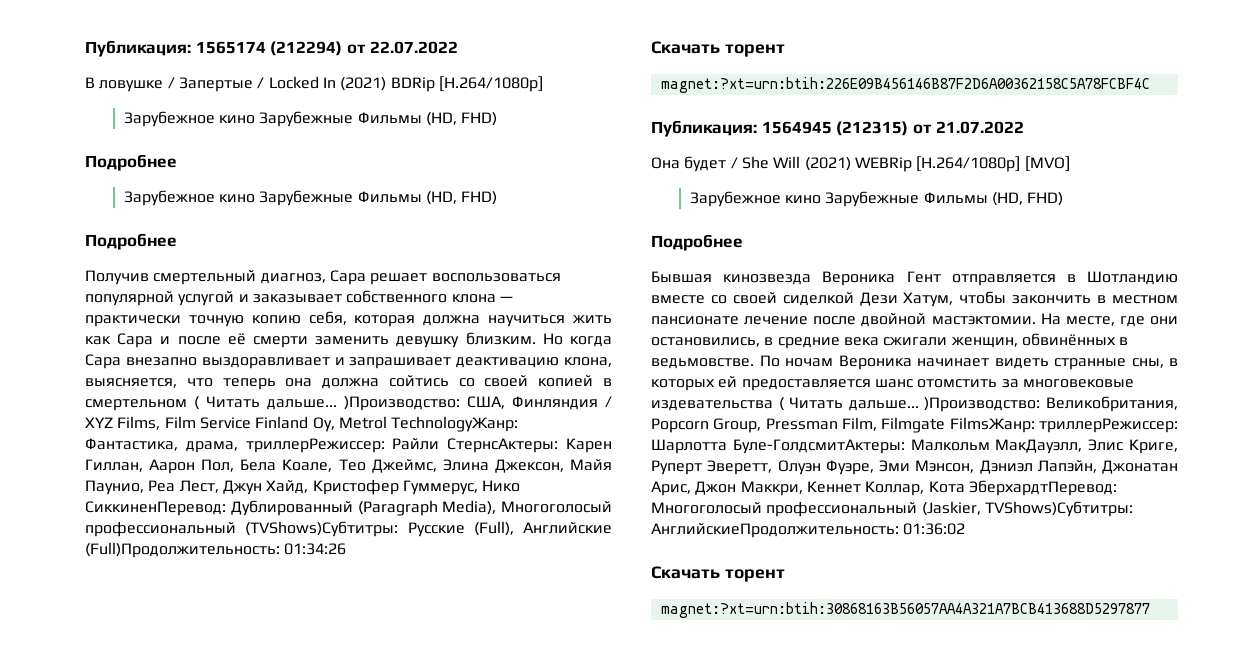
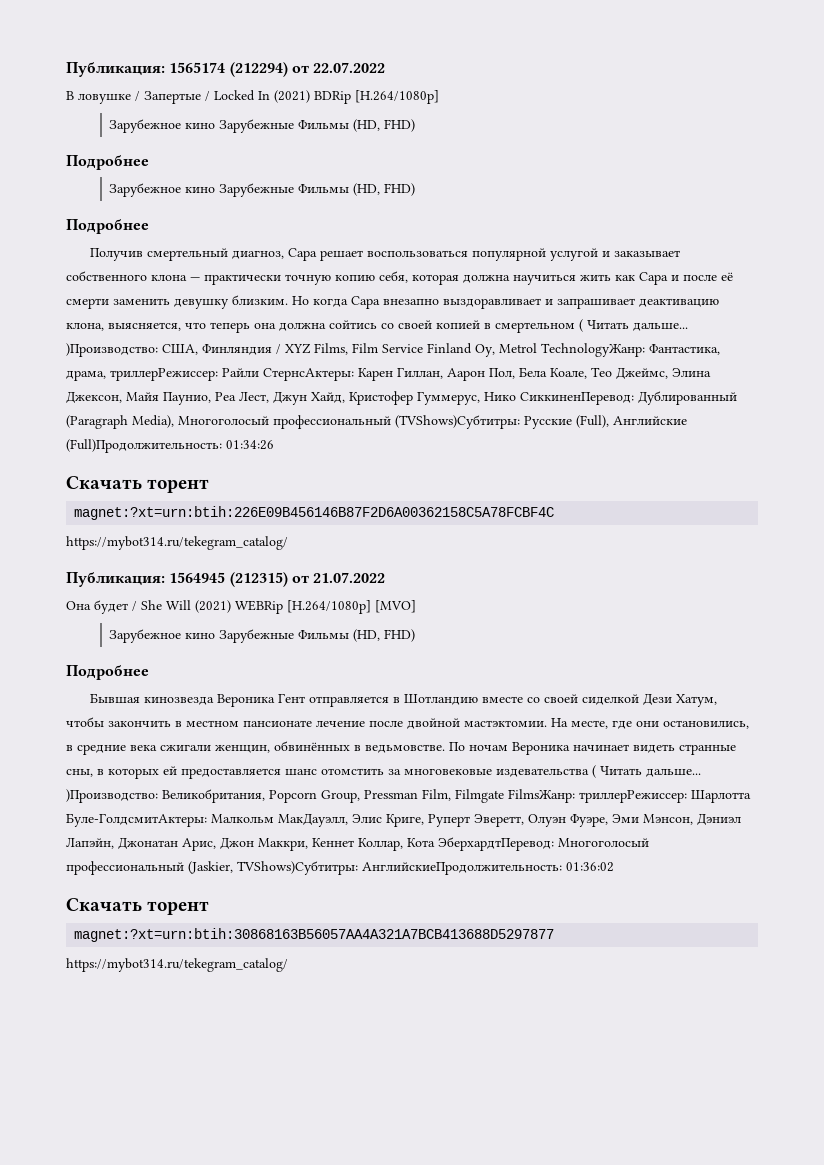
  magnet:?xt=urn:btih:226E09B456146B87F2D6A00362158C5A78FCBF4C
+ https://mybot314.ru/tekegram_catalog/
  magnet:?xt=urn:btih:30868163B56057AA4A321A7BCB413688D5297877
+ https://mybot314.ru/tekegram_catalog/

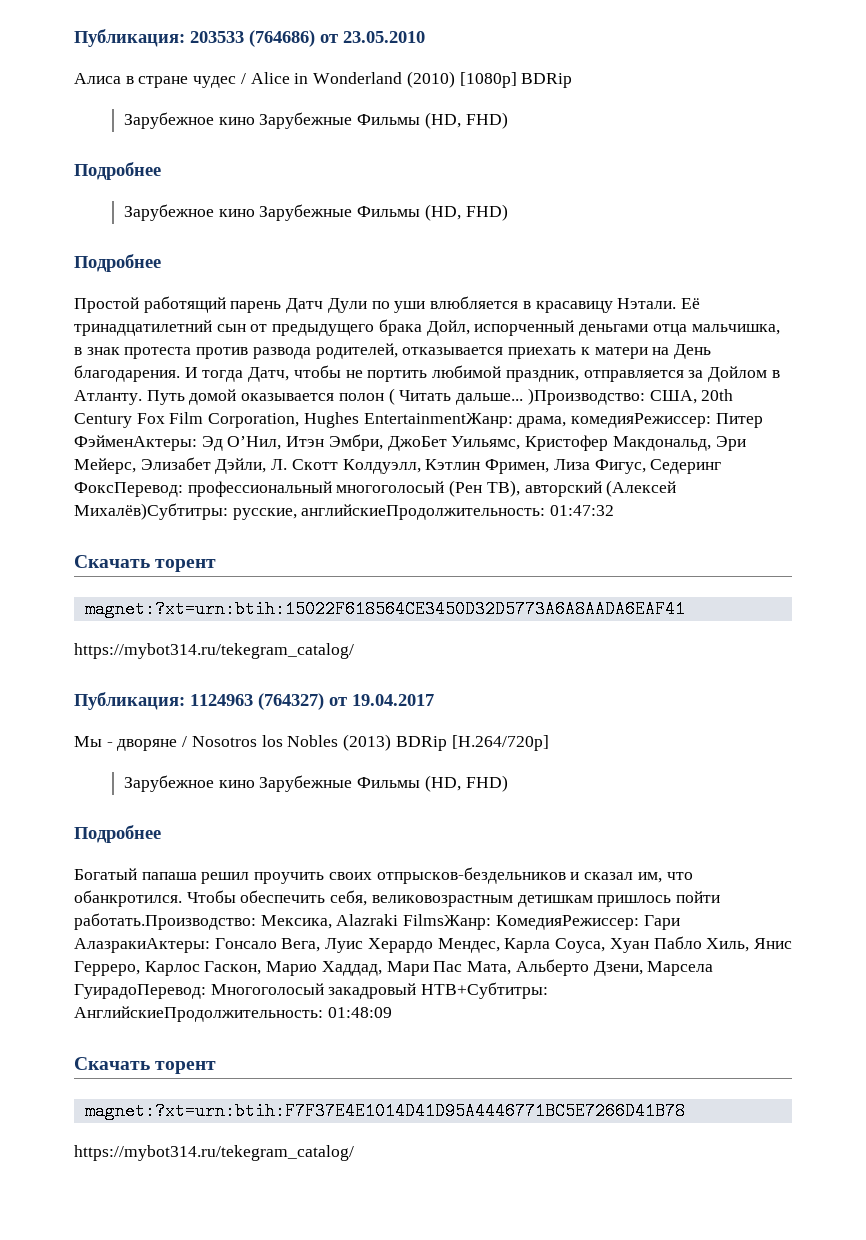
- Публикация: 1565174 (212294) от 22.07.2022
- В ловушке / Запертые / Locked In (2021) BDRip [H.264/1080p]
+ Публикация: 203533 (764686) от 23.05.2010
+ Алиса в стране чудес / Alice in Wonderland (2010) [1080p] BDRip
- Получив смертельный диагноз, Сара решает воспользоваться популярной услугой и заказывает собственного клона — практически точную копию себя, которая должна научиться жить как Сара и после её смерти заменить девушку близким. Но когда Сара внезапно выздоравливает и запрашивает деактивацию клона, выясняется, что теперь она должна сойтись со своей копией в смертельном ( Читать дальше... )Производство: США, Финляндия / XYZ Films, Film Service Finland Oy, Metrol TechnologyЖанр: Фантастика, драма, триллерРежиссер: Райли СтернсАктеры: Карен Гиллан, Аарон Пол, Бела Коале, Тео Джеймс, Элина Джексон, Майя Паунио, Реа Лест, Джун Хайд, Кристофер Гуммерус, Нико СиккиненПеревод: Дублированный (Paragraph Media), Многоголосый профессиональный (TVShows)Субтитры: Русские (Full), Английские (Full)Продолжительность: 01:34:26
+ Простой работящий парень Датч Дули по уши влюбляется в красавицу Нэтали. Её тринадцатилетний сын от предыдущего брака Дойл, испорченный деньгами отца мальчишка, в знак протеста против развода родителей, отказывается приехать к матери на День благодарения. И тогда Датч, чтобы не портить любимой праздник, отправляется за Дойлом в Атланту. Путь домой оказывается полон ( Читать дальше... )Производство: США, 20th Century Fox Film Corporation, Hughes EntertainmentЖанр: драма, комедияРежиссер: Питер ФэйменАктеры: Эд О’Нил, Итэн Эмбри, ДжоБет Уильямс, Кристофер Макдональд, Эри Мейерс, Элизабет Дэйли, Л. Скотт Колдуэлл, Кэтлин Фримен, Лиза Фигус, Седеринг ФоксПеревод: профессиональный многоголосый (Рен ТВ), авторский (Алексей Михалёв)Субтитры: русские, английскиеПродолжительность: 01:47:32
  Скачать торент
- magnet:?xt=urn:btih:226E09B456146B87F2D6A00362158C5A78FCBF4C
+ magnet:?xt=urn:btih:15022F618564CE3450D32D5773A6A8AADA6EAF41
- Публикация: 1564945 (212315) от 21.07.2022
- Она будет / She Will (2021) WEBRip [H.264/1080p] [MVO]
+ Публикация: 1124963 (764327) от 19.04.2017
+ Мы - дворяне / Nosotros los Nobles (2013) BDRip [H.264/720p]
  Зарубежное кино Зарубежные Фильмы (HD, FHD)
  Подробнее
- Бывшая кинозвезда Вероника Гент отправляется в Шотландию вместе со своей сиделкой Дези Хатум, чтобы закончить в местном пансионате лечение после двойной мастэктомии. На месте, где они остановились, в средние века сжигали женщин, обвинённых в ведьмовстве. По ночам Вероника начинает видеть странные сны, в которых ей предоставляется шанс отомстить за многовековые издевательства ( Читать дальше... )Производство: Великобритания, Popcorn Group, Pressman Film, Filmgate FilmsЖанр: триллерРежиссер: Шарлотта Буле-ГолдсмитАктеры: Малкольм МакДауэлл, Элис Криге, Руперт Эверетт, Олуэн Фуэре, Эми Мэнсон, Дэниэл Лапэйн, Джонатан Арис, Джон Маккри, Кеннет Коллар, Кота ЭберхардтПеревод: Многоголосый профессиональный (Jaskier, TVShows)Субтитры: АнглийскиеПродолжительность: 01:36:02
+ Богатый папаша решил проучить своих отпрысков-бездельников и сказал им, что обанкротился. Чтобы обеспечить себя, великовозрастным детишкам пришлось пойти работать.Производство: Мексика, Alazraki FilmsЖанр: КомедияРежиссер: Гари АлазракиАктеры: Гонсало Вега, Луис Херардо Мендес, Карла Соуса, Хуан Пабло Хиль, Янис Герреро, Карлос Гаскон, Марио Хаддад, Мари Пас Мата, Альберто Дзени, Марсела ГуирадоПеревод: Многоголосый закадровый НТВ+Субтитры: АнглийскиеПродолжительность: 01:48:09
  Скачать торент
- magnet:?xt=urn:btih:30868163B56057AA4A321A7BCB413688D5297877
+ magnet:?xt=urn:btih:F7F37E4E1014D41D95A4446771BC5E7266D41B78

